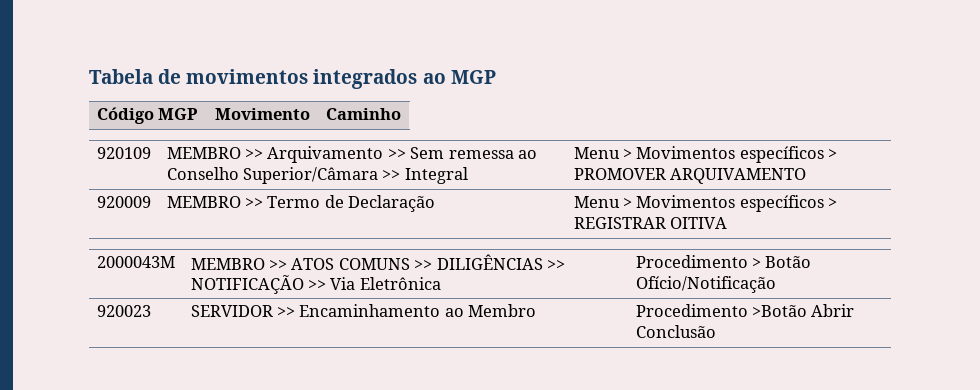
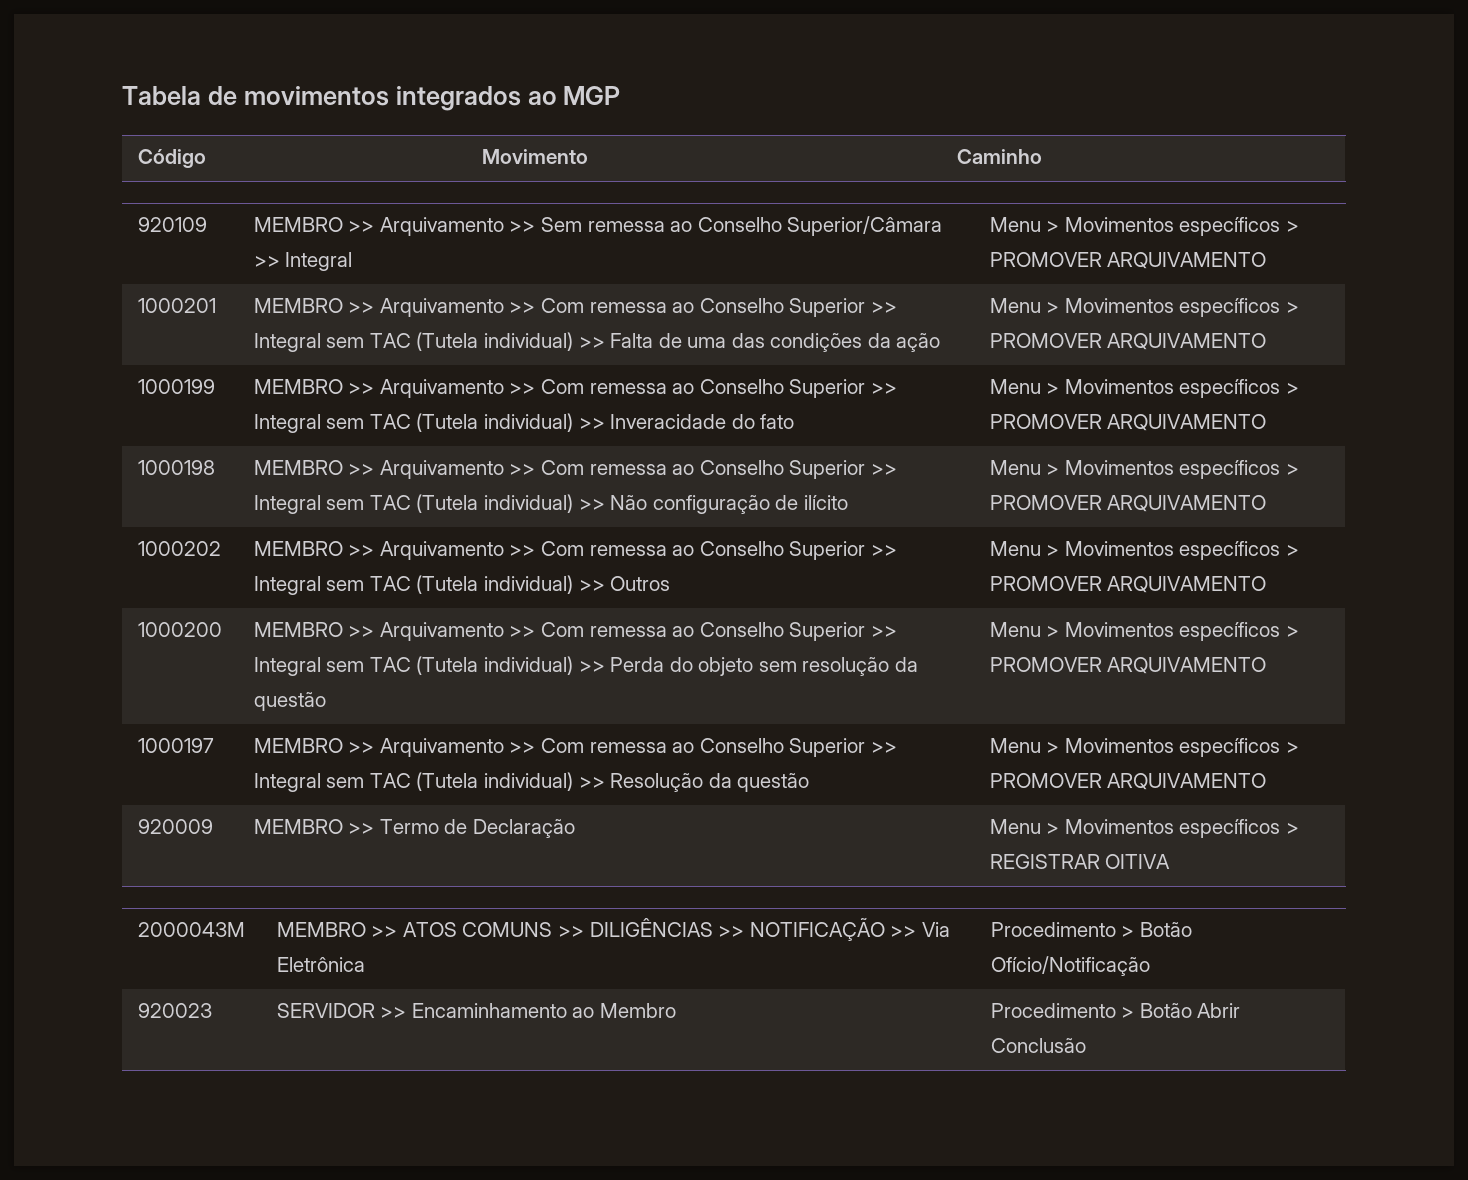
- Código MGP | Movimento | Caminho
+ Código | Movimento | Caminho
+ 1000201 | MEMBRO >> Arquivamento >> Com remessa ao Conselho Superior >> Integral sem TAC (Tutela individual) >> Falta de uma das condições da ação | Menu > Movimentos específicos > PROMOVER ARQUIVAMENTO
+ 1000199 | MEMBRO >> Arquivamento >> Com remessa ao Conselho Superior >> Integral sem TAC (Tutela individual) >> Inveracidade do fato | Menu > Movimentos específicos > PROMOVER ARQUIVAMENTO
+ 1000198 | MEMBRO >> Arquivamento >> Com remessa ao Conselho Superior >> Integral sem TAC (Tutela individual) >> Não configuração de ilícito | Menu > Movimentos específicos > PROMOVER ARQUIVAMENTO
+ 1000202 | MEMBRO >> Arquivamento >> Com remessa ao Conselho Superior >> Integral sem TAC (Tutela individual) >> Outros | Menu > Movimentos específicos > PROMOVER ARQUIVAMENTO
+ 1000200 | MEMBRO >> Arquivamento >> Com remessa ao Conselho Superior >> Integral sem TAC (Tutela individual) >> Perda do objeto sem resolução da questão | Menu > Movimentos específicos > PROMOVER ARQUIVAMENTO
+ 1000197 | MEMBRO >> Arquivamento >> Com remessa ao Conselho Superior >> Integral sem TAC (Tutela individual) >> Resolução da questão | Menu > Movimentos específicos > PROMOVER ARQUIVAMENTO
- 920023 | SERVIDOR >> Encaminhamento ao Membro | Procedimento >Botão Abrir Conclusão
+ 920023 | SERVIDOR >> Encaminhamento ao Membro | Procedimento > Botão Abrir Conclusão

